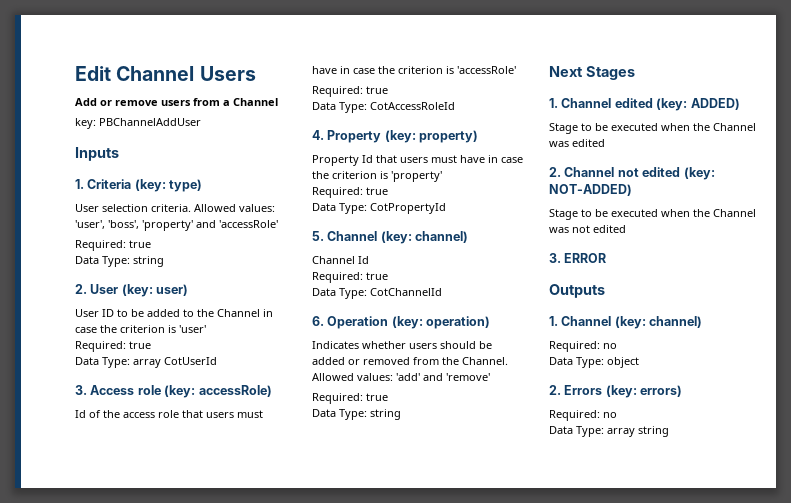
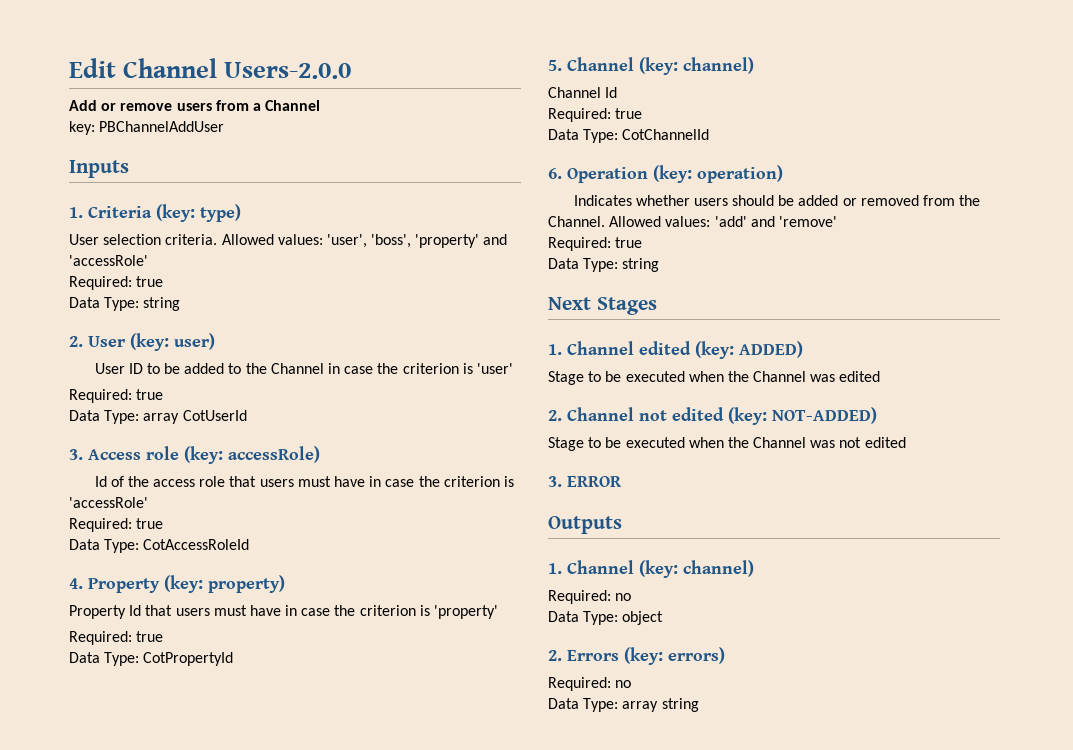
- Edit Channel Users
+ Edit Channel Users-2.0.0

